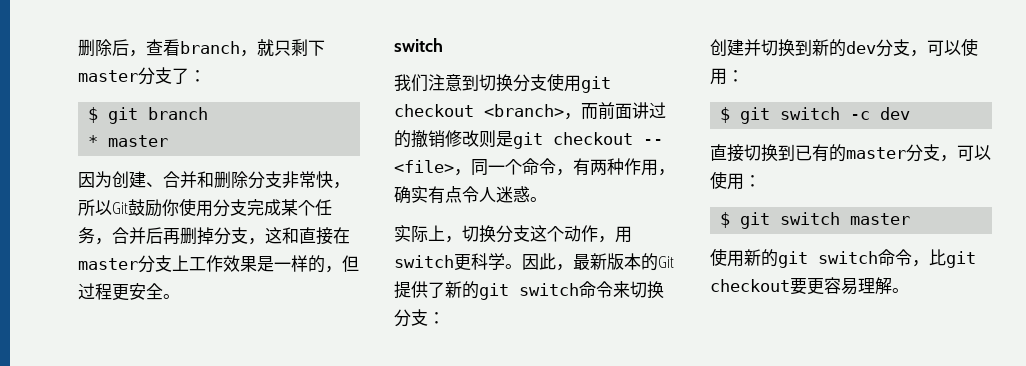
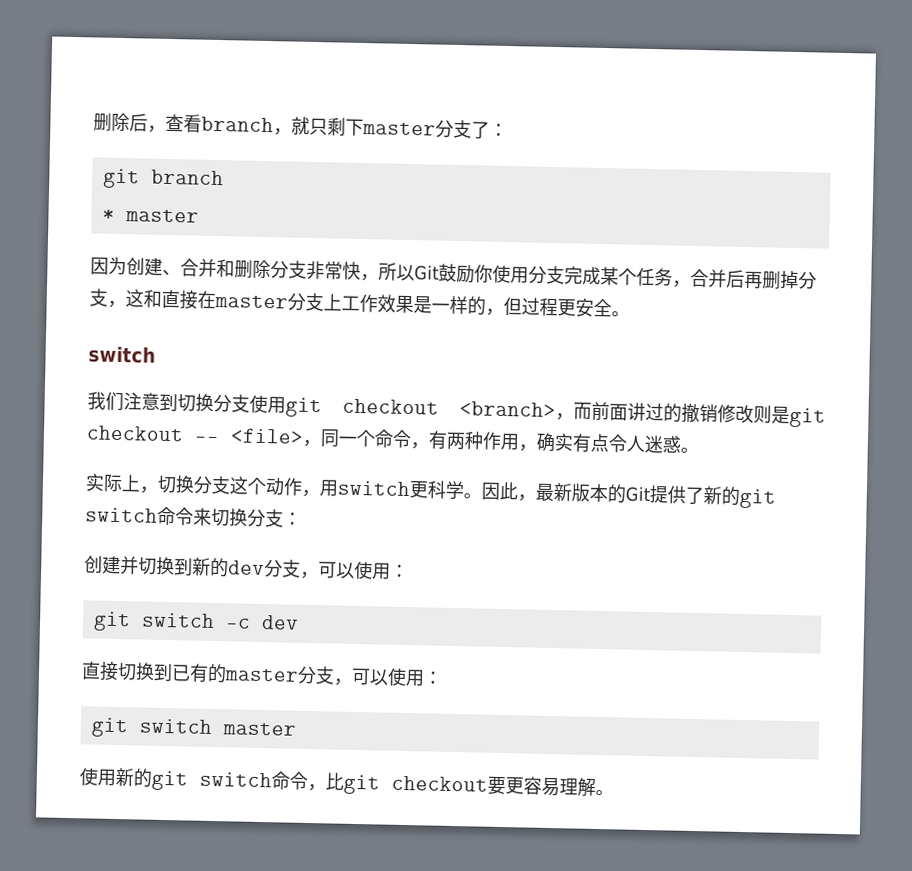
- $ git branch
+ git branch
- $ git switch -c dev
+ git switch -c dev
- $ git switch master
+ git switch master

